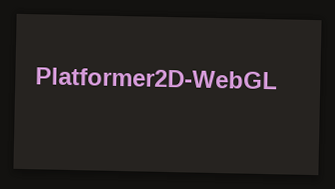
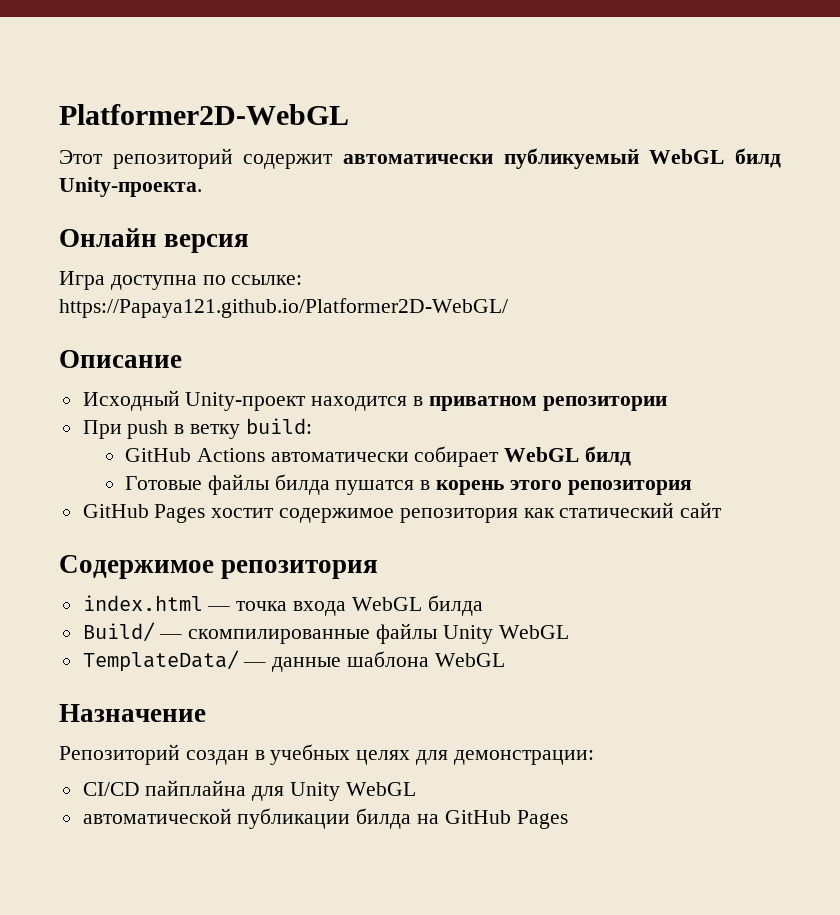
+ Этот репозиторий содержит автоматически публикуемый WebGL билд Unity-проекта.
+ Онлайн версия
+ Игра доступна по ссылке:
+ https://Papaya121.github.io/Platformer2D-WebGL/
+ Описание
+ Исходный Unity-проект находится в приватном репозитории
+ При push в ветку build:
+ GitHub Actions автоматически собирает WebGL билд
+ Готовые файлы билда пушатся в корень этого репозитория
+ GitHub Pages хостит содержимое репозитория как статический сайт
+ Содержимое репозитория
+ index.html — точка входа WebGL билда
+ Build/ — скомпилированные файлы Unity WebGL
+ TemplateData/ — данные шаблона WebGL
+ Назначение
+ Репозиторий создан в учебных целях для демонстрации:
+ CI/CD пайплайна для Unity WebGL
+ автоматической публикации билда на GitHub Pages

